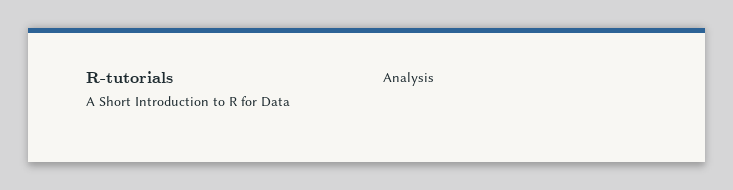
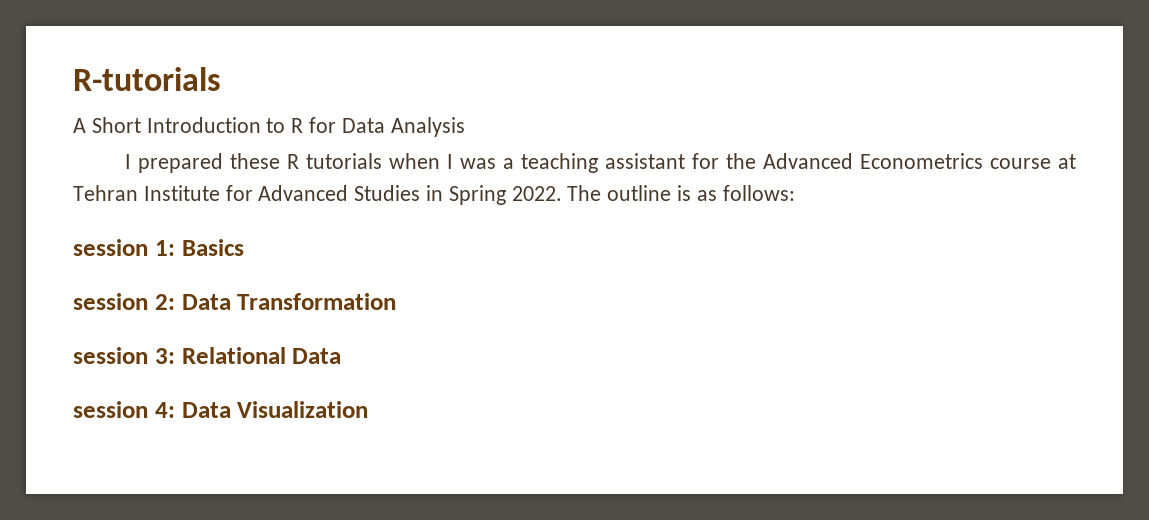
+ I prepared these R tutorials when I was a teaching assistant for the Advanced Econometrics course at Tehran Institute for Advanced Studies in Spring 2022. The outline is as follows:
+ session 1: Basics
+ session 2: Data Transformation
+ session 3: Relational Data
+ session 4: Data Visualization

